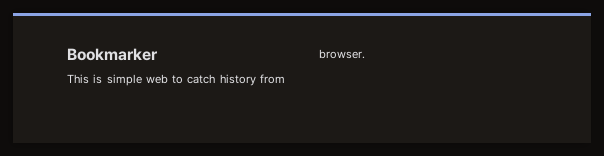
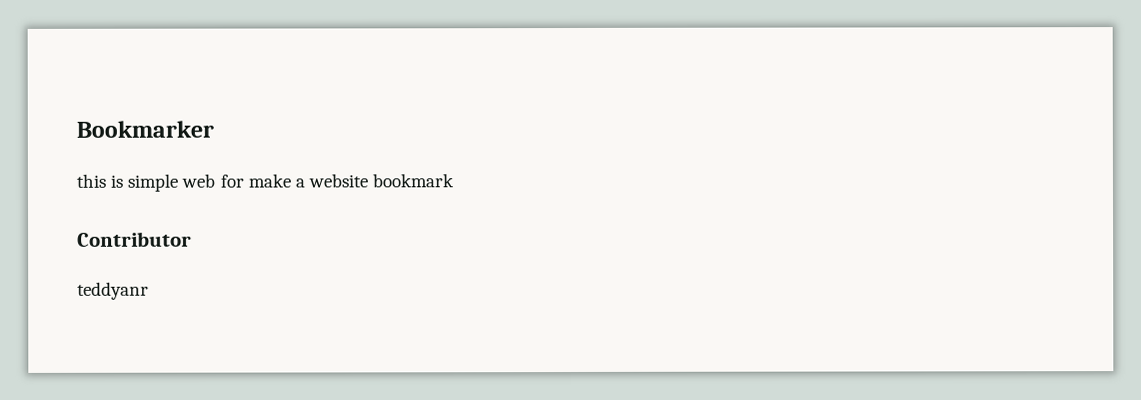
- This is simple web to catch history from browser.
+ this is simple web for make a website bookmark
+ Contributor
+ teddyanr

